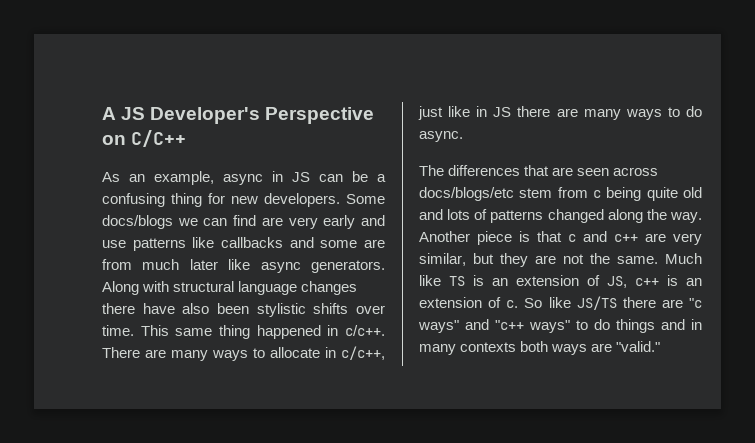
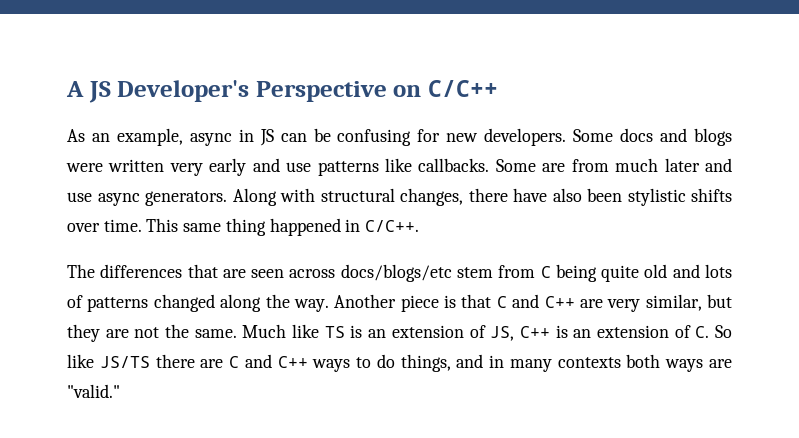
- As an example, async in JS can be a confusing thing for new developers.
+ As an example, async in JS can be confusing for new developers.
- Some docs/blogs we can find are very early and use patterns like callbacks and some are from much later like async generators.
+ Some docs and blogs were written very early and use patterns like callbacks. Some are from much later and use async generators.
- Along with structural language changes there have also been stylistic shifts over time.
+ Along with structural changes, there have also been stylistic shifts over time.
- This same thing happened in c/c++. There are many ways to allocate in c/c++, just like in JS there are many ways to do async.
+ This same thing happened in C/C++.
- The differences that are seen across docs/blogs/etc stem from c being quite old and lots of patterns changed along the way.
+ The differences that are seen across docs/blogs/etc stem from C being quite old and lots of patterns changed along the way.
- Another piece is that c and c++ are very similar, but they are not the same.
+ Another piece is that C and C++ are very similar, but they are not the same.
- Much like TS is an extension of JS, c++ is an extension of c. So like JS/TS there are "c ways" and "c++ ways" to do things and in many contexts both ways are "valid."
+ Much like TS is an extension of JS, C++ is an extension of C. So like JS/TS there are C and C++ ways to do things, and in many contexts both ways are "valid."

